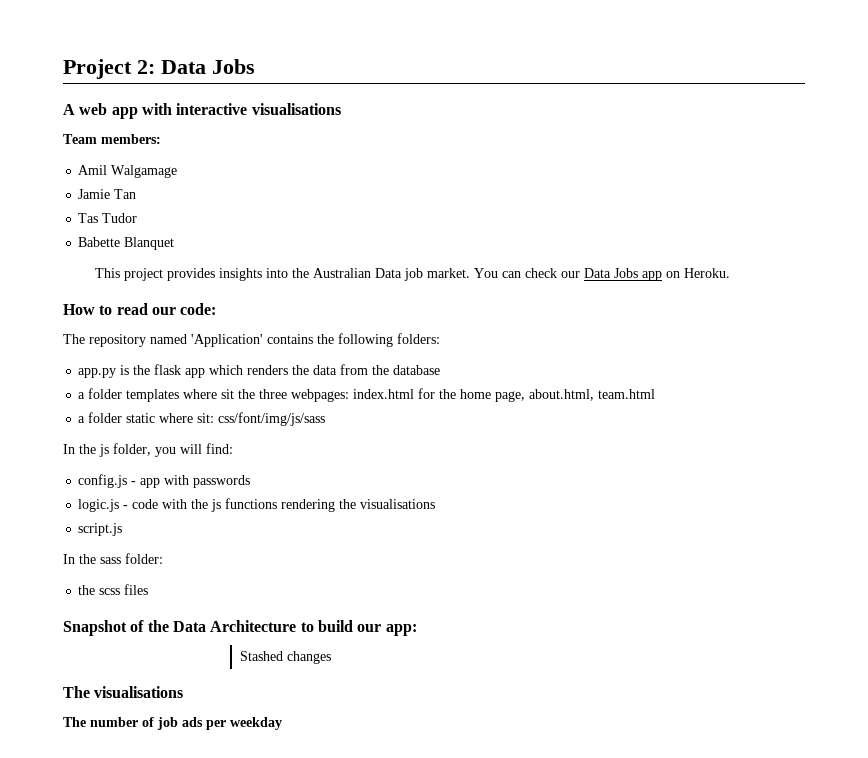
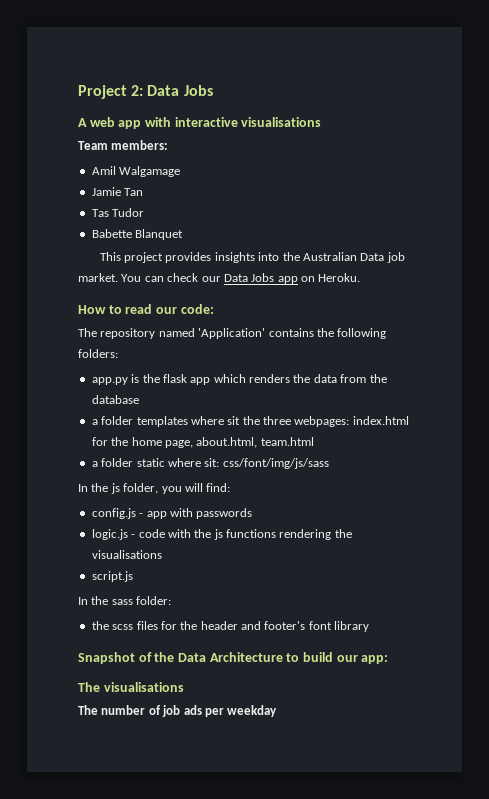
- the scss files
+ the scss files for the header and footer's font library
- Stashed changes

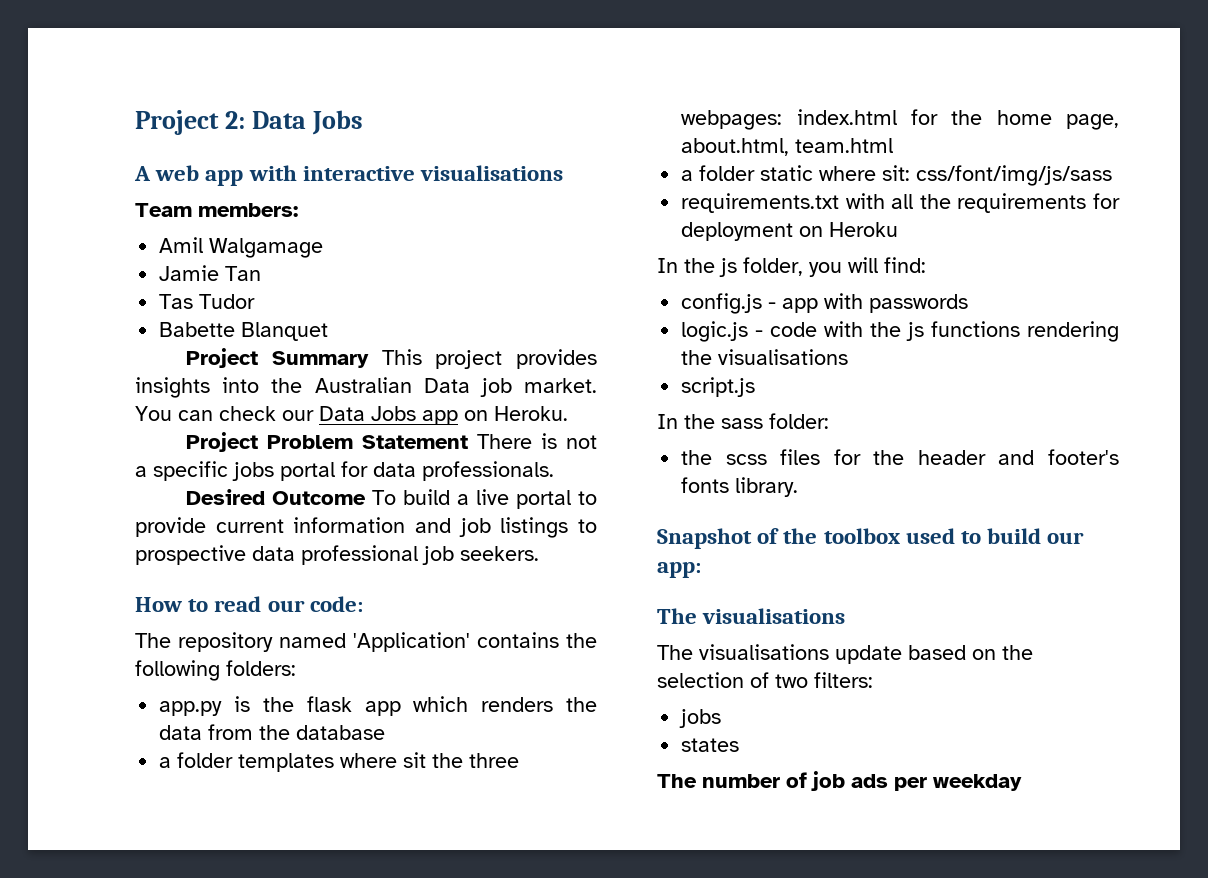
- This project provides insights into the Australian Data job market.
+ Project Summary This project provides insights into the Australian Data job market.
+ Project Problem Statement There is not a specific jobs portal for data professionals.
+ Desired Outcome To build a live portal to provide current information and job listings to prospective data professional job seekers.
+ requirements.txt with all the requirements for deployment on Heroku
- the scss files for the header and footer's font library
+ the scss files for the header and footer's fonts library.
- Snapshot of the Data Architecture to build our app:
+ Snapshot of the toolbox used to build our app:
+ The visualisations update based on the selection of two filters:
+ jobs
+ states

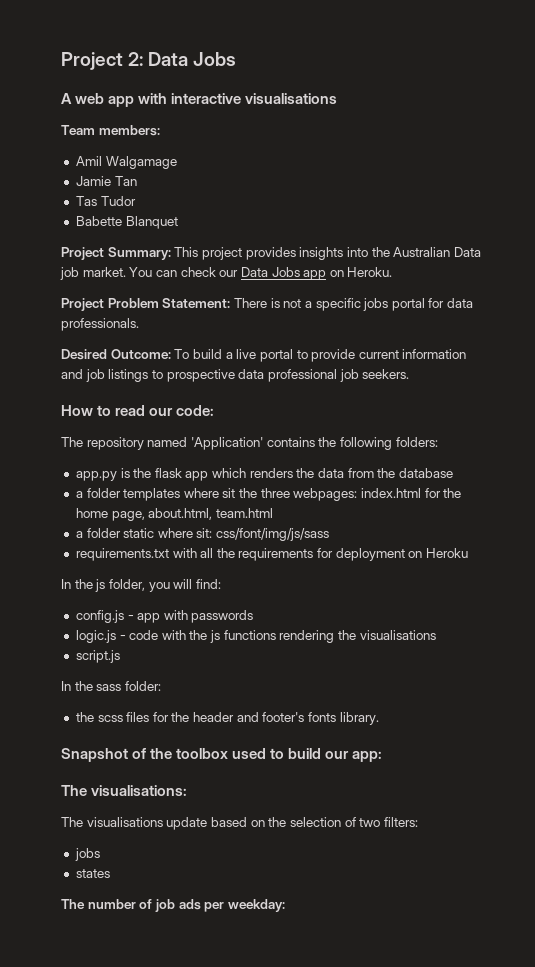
- Project Summary This project provides insights into the Australian Data job market.
+ Project Summary: This project provides insights into the Australian Data job market.
- Project Problem Statement There is not a specific jobs portal for data professionals.
+ Project Problem Statement: There is not a specific jobs portal for data professionals.
- Desired Outcome To build a live portal to provide current information and job listings to prospective data professional job seekers.
+ Desired Outcome: To build a live portal to provide current information and job listings to prospective data professional job seekers.
  Snapshot of the toolbox used to build our app:
- The visualisations
+ The visualisations:
- The number of job ads per weekday
+ The number of job ads per weekday:

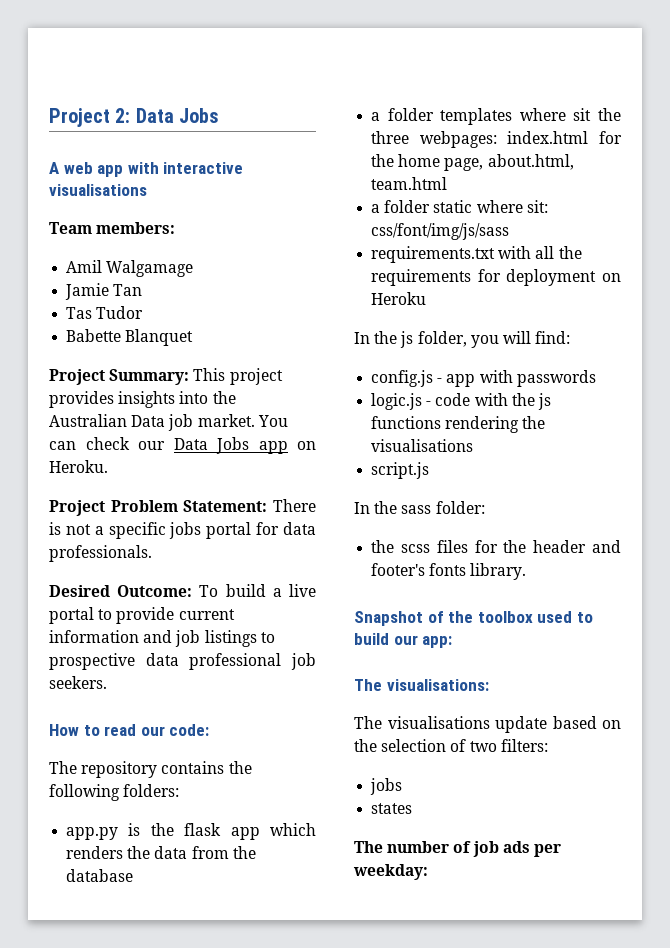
- The repository named 'Application' contains the following folders:
+ The repository contains the following folders:

